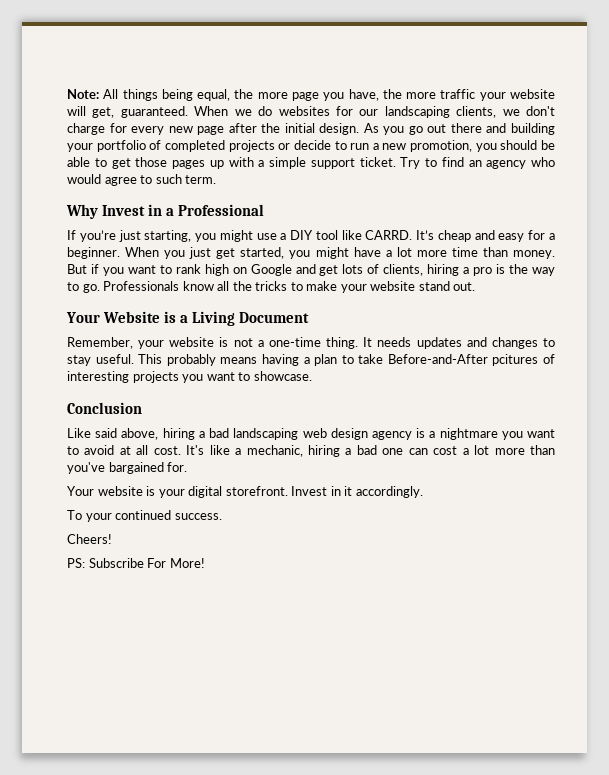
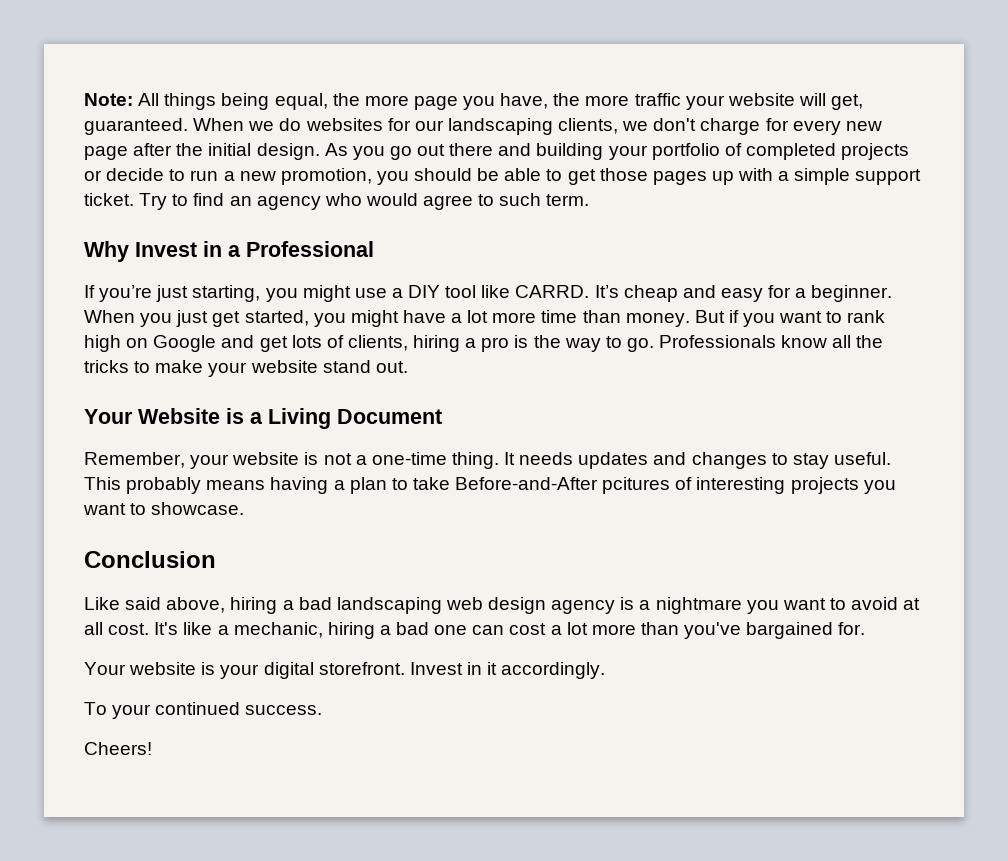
- PS: Subscribe For More!

